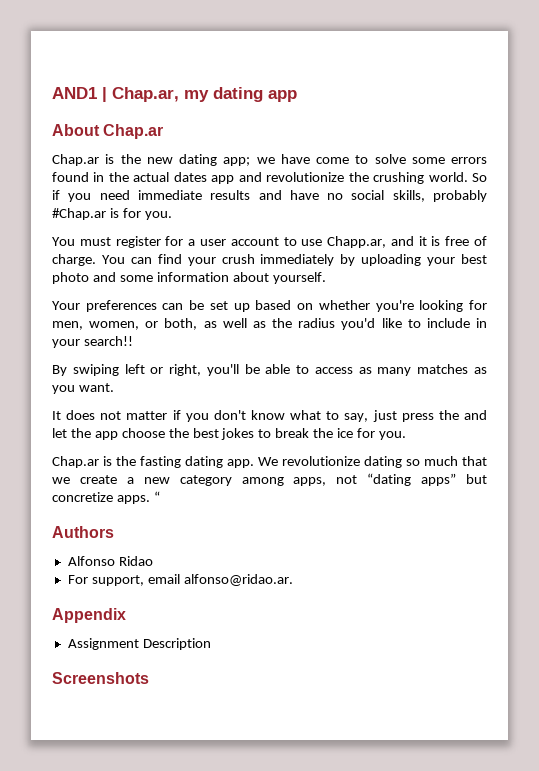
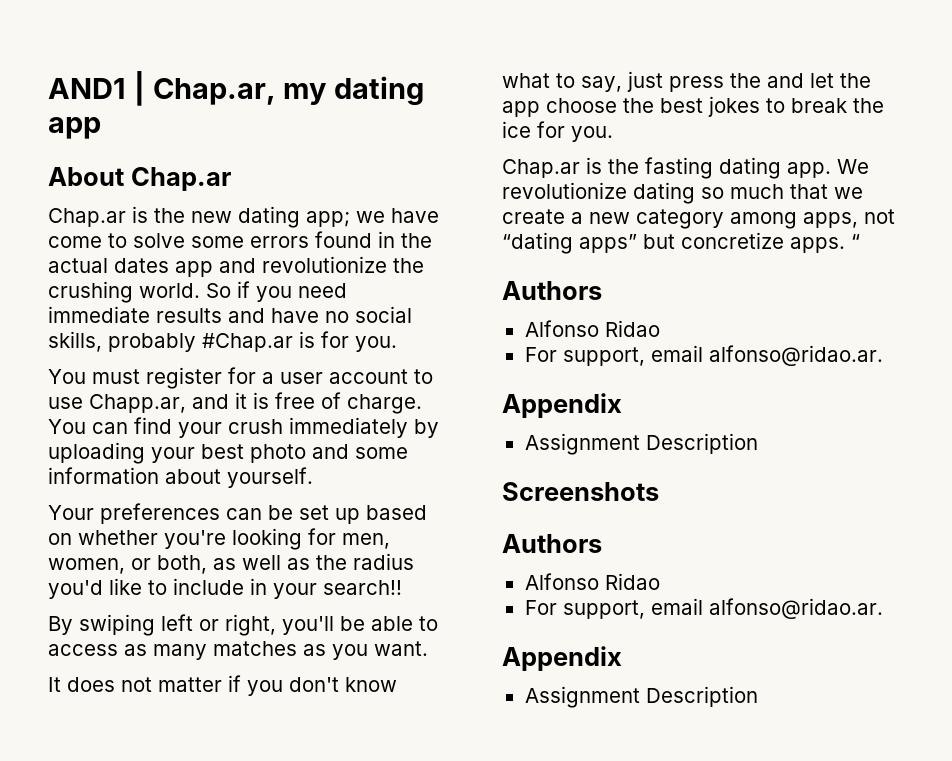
  Screenshots
+ Authors
+ Alfonso Ridao
+ For support, email alfonso@ridao.ar.
+ Appendix
+ Assignment Description

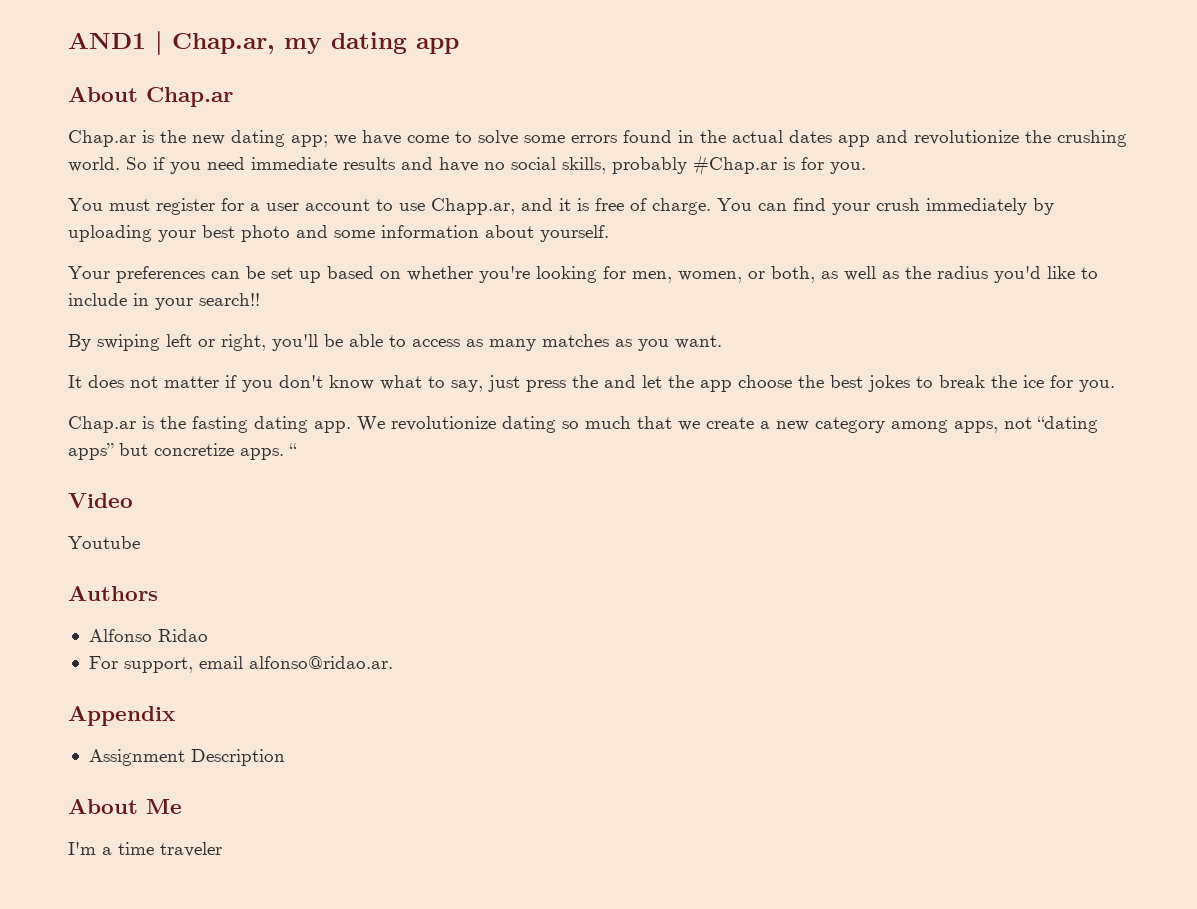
+ Video
+ Youtube
- Screenshots
- Authors
- Alfonso Ridao
- For support, email alfonso@ridao.ar.
- Appendix
- Assignment Description
+ About Me
+ I'm a time traveler

